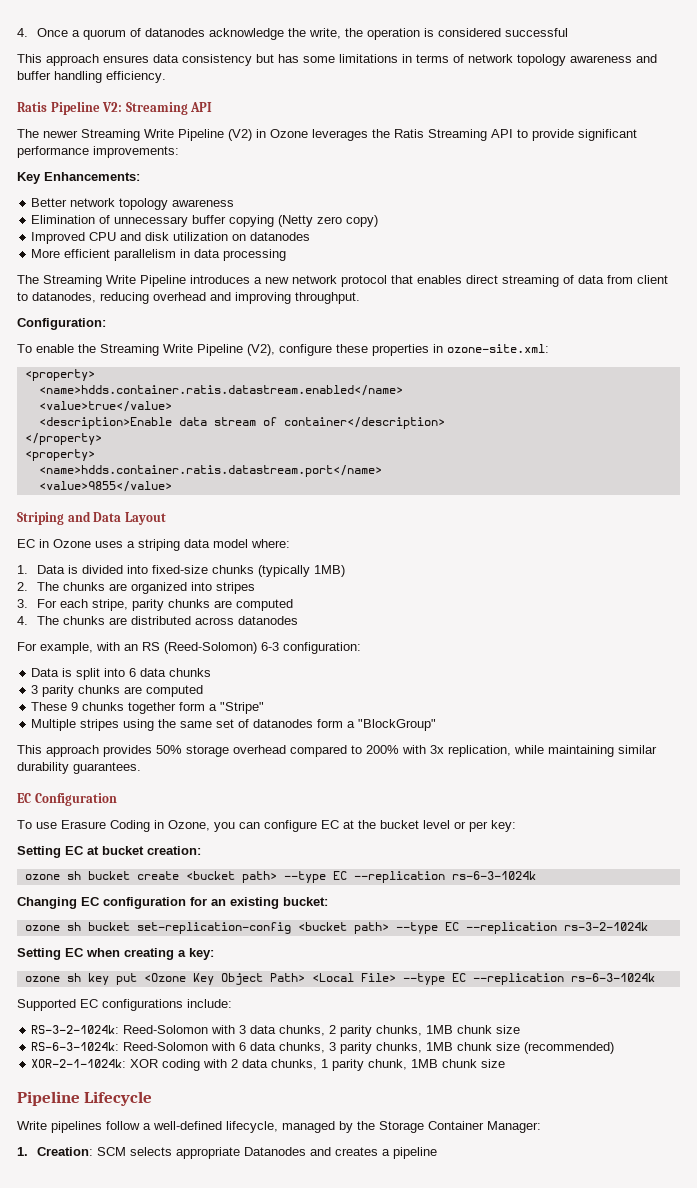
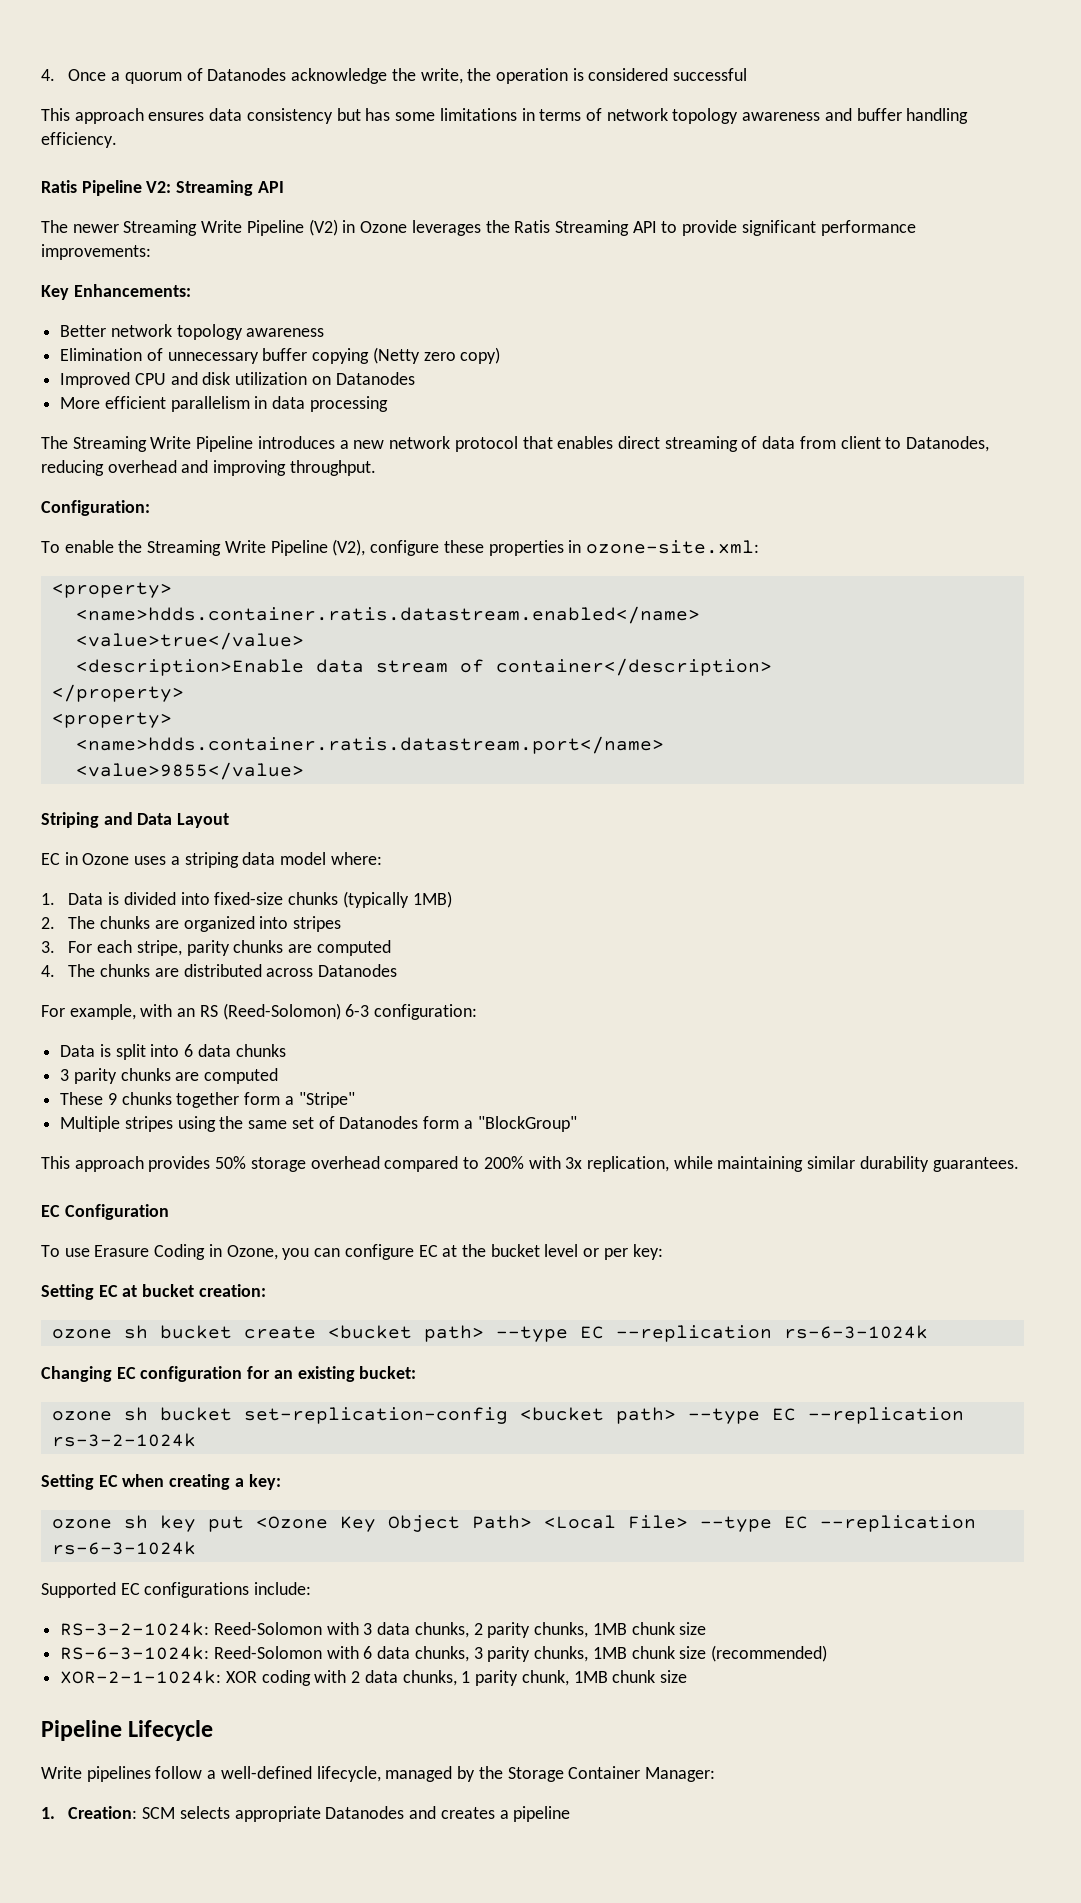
- 4. Once a quorum of datanodes acknowledge the write, the operation is considered successful
+ 4. Once a quorum of Datanodes acknowledge the write, the operation is considered successful
- Improved CPU and disk utilization on datanodes
+ Improved CPU and disk utilization on Datanodes
- The Streaming Write Pipeline introduces a new network protocol that enables direct streaming of data from client to datanodes, reducing overhead and improving throughput.
+ The Streaming Write Pipeline introduces a new network protocol that enables direct streaming of data from client to Datanodes, reducing overhead and improving throughput.
- 4. The chunks are distributed across datanodes
+ 4. The chunks are distributed across Datanodes
- Multiple stripes using the same set of datanodes form a "BlockGroup"
+ Multiple stripes using the same set of Datanodes form a "BlockGroup"

